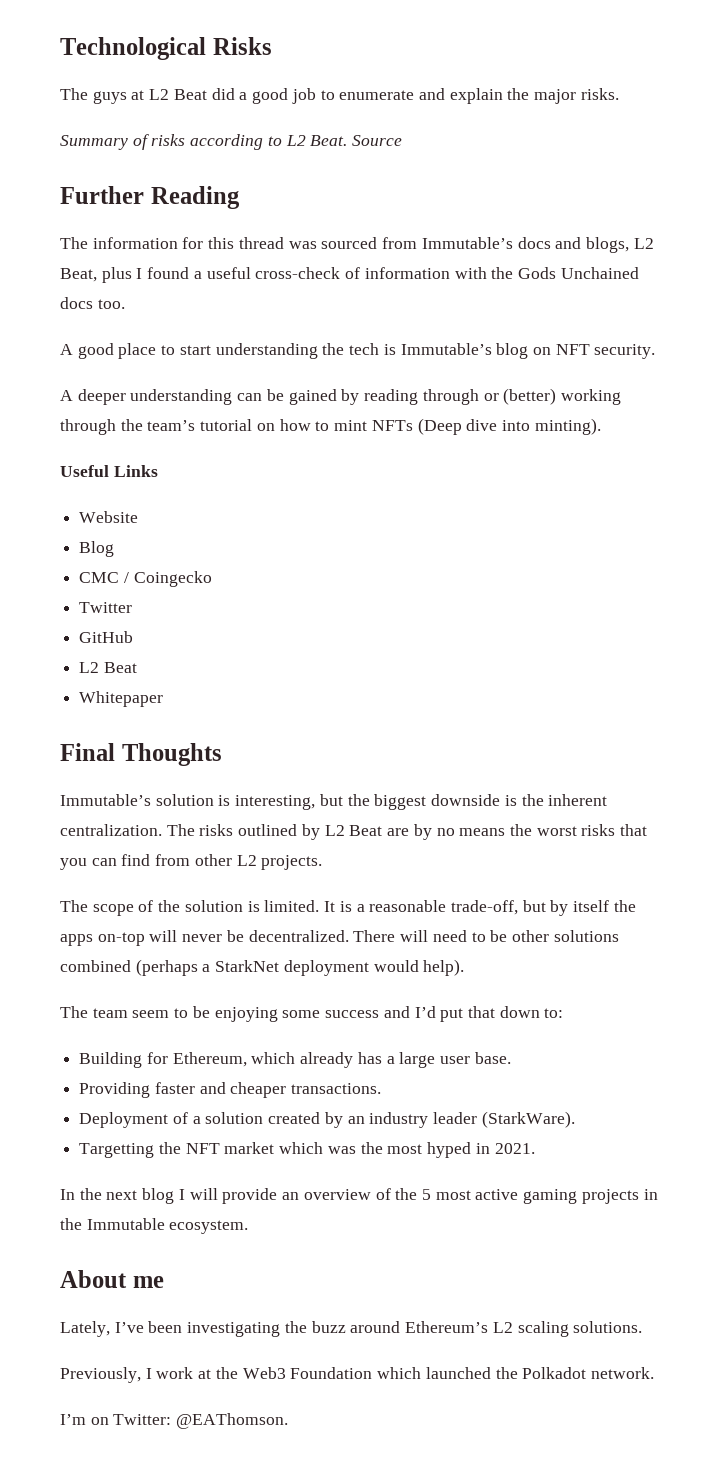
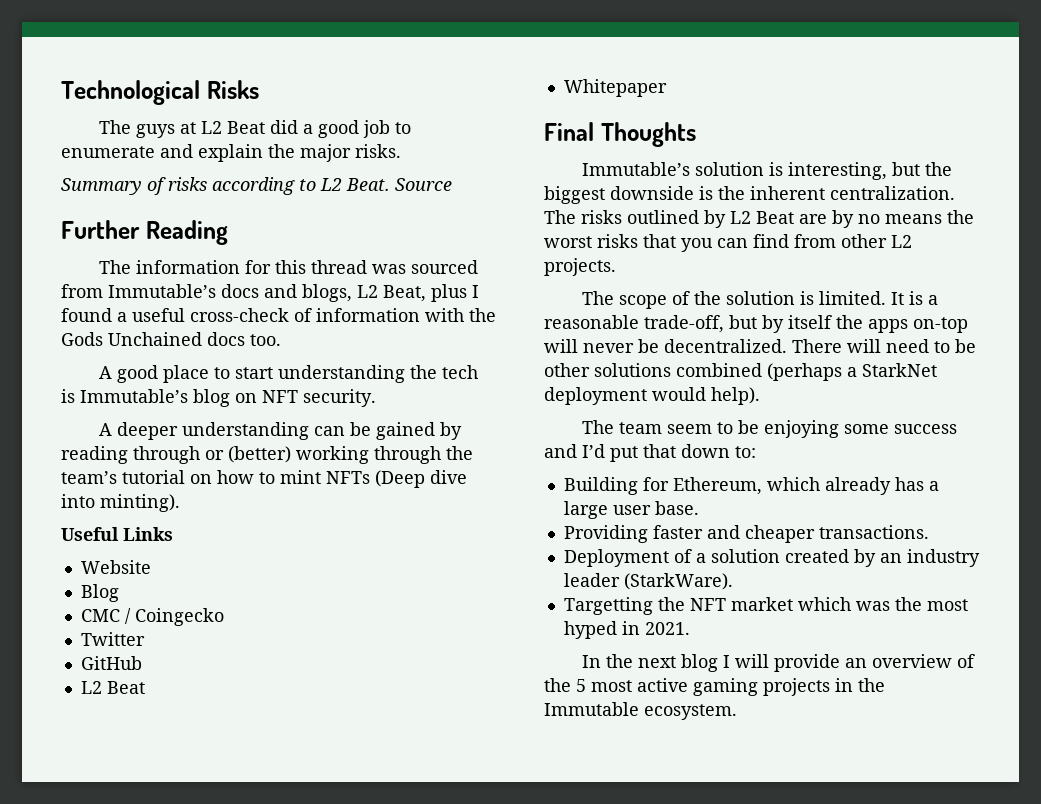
- About me
- Lately, I’ve been investigating the buzz around Ethereum’s L2 scaling solutions.
- Previously, I work at the Web3 Foundation which launched the Polkadot network.
- I’m on Twitter: @EAThomson.

